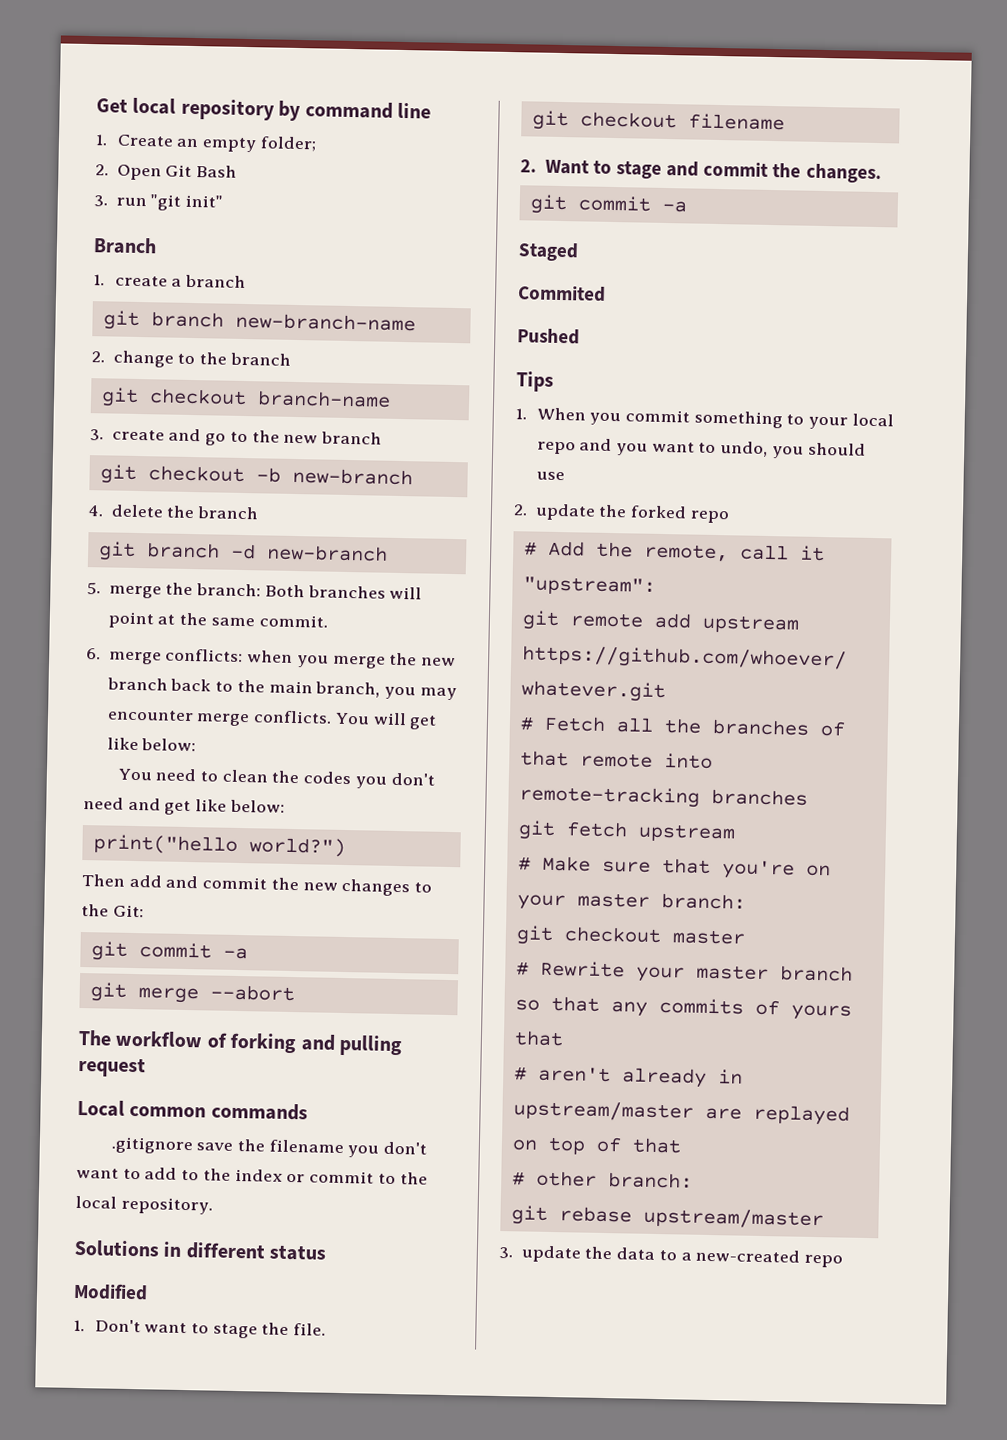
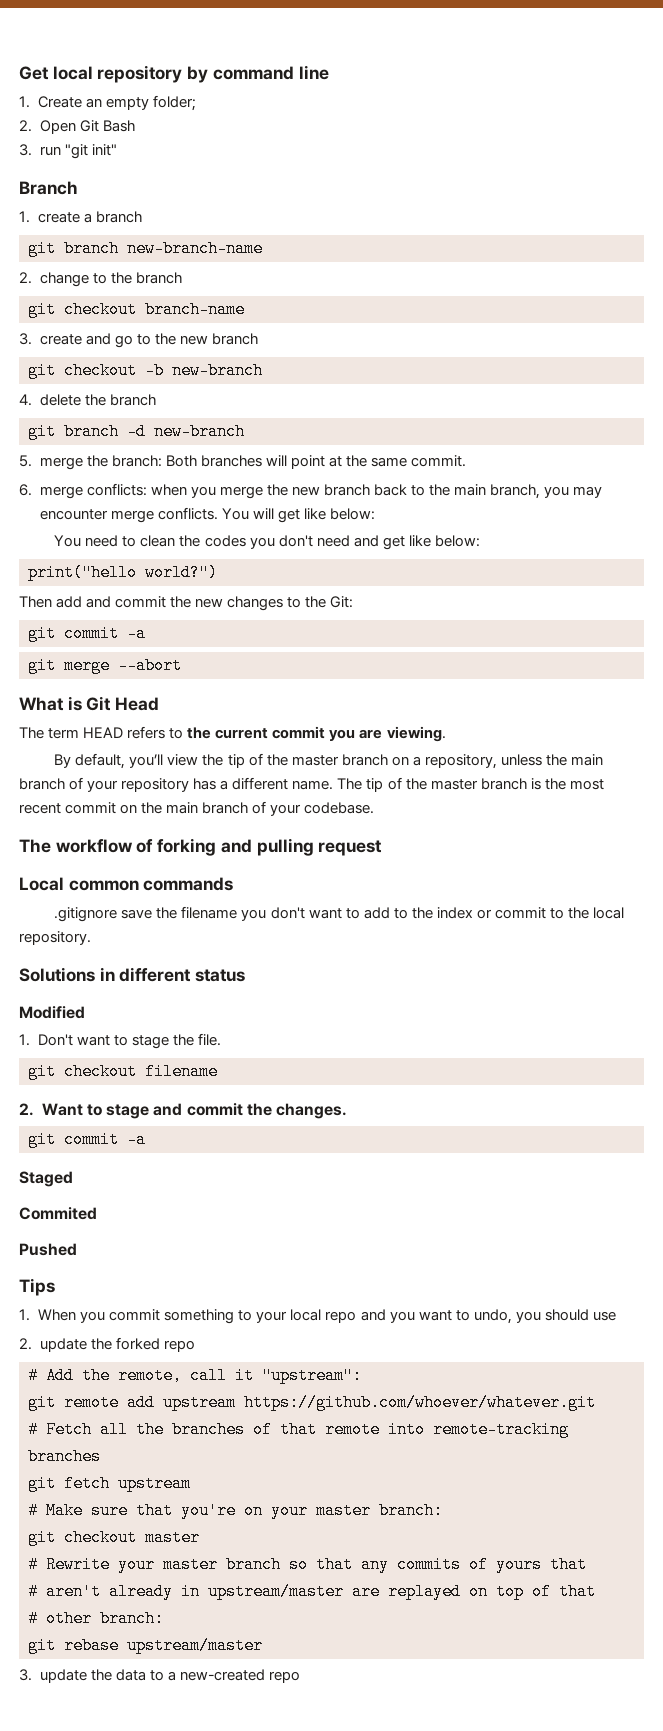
+ What is Git Head
+ The term HEAD refers to the current commit you are viewing.
+ By default, you’ll view the tip of the master branch on a repository, unless the main branch of your repository has a different name. The tip of the master branch is the most recent commit on the main branch of your codebase.

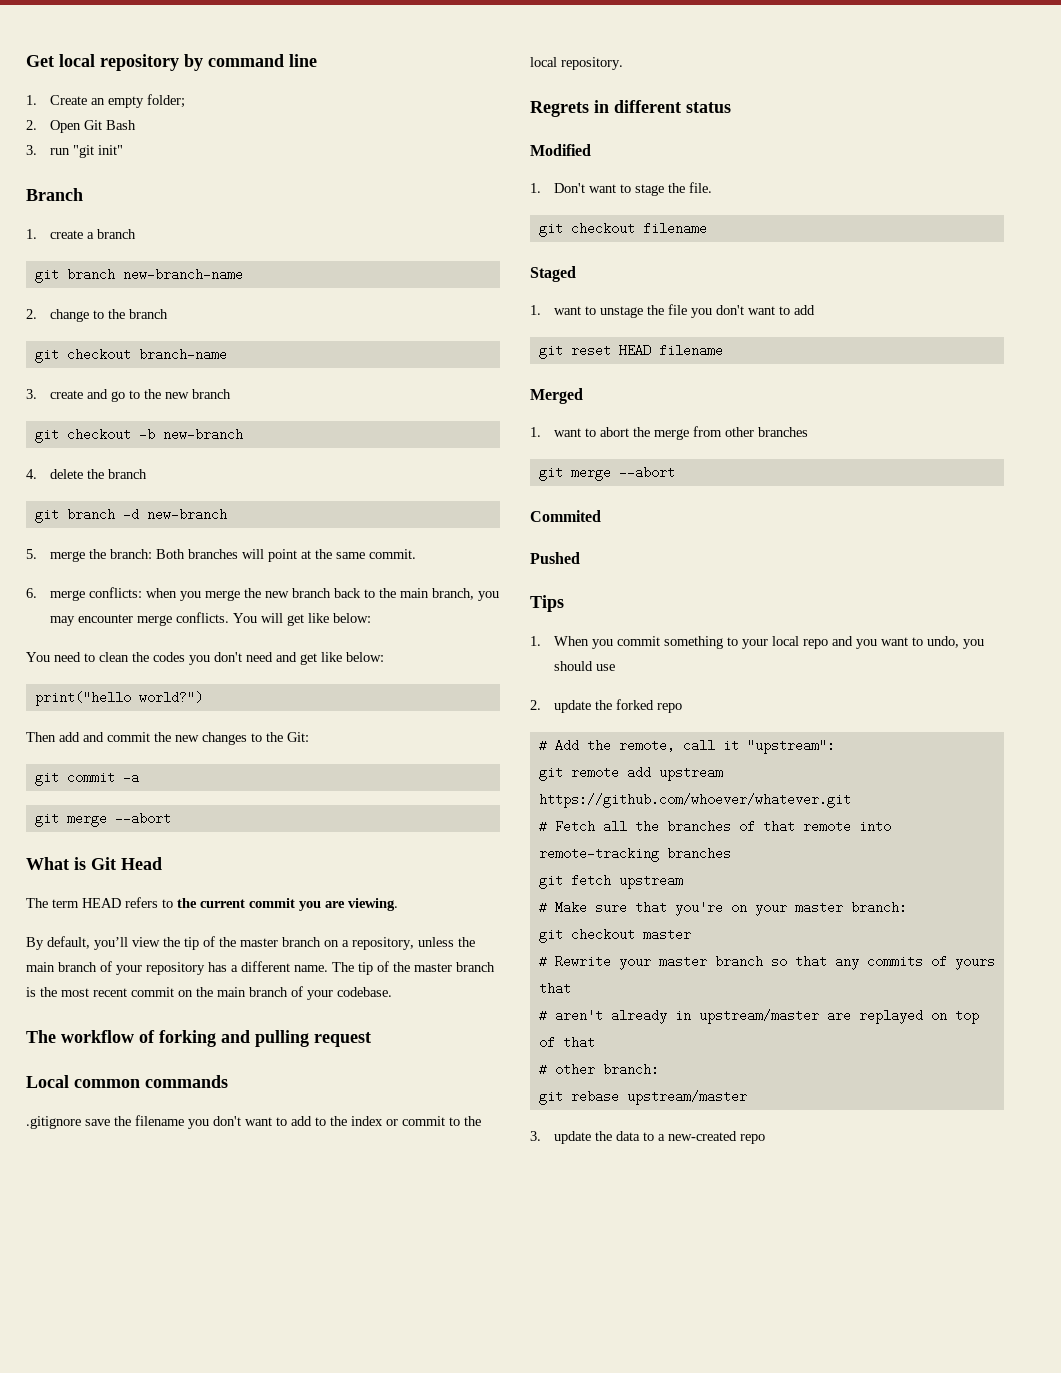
- Solutions in different status
+ Regrets in different status
- 2. Want to stage and commit the changes.
- git commit -a
  Staged
+ 1. want to unstage the file you don't want to add
+ git reset HEAD filename
+ Merged
+ 1. want to abort the merge from other branches
+ git merge --abort

